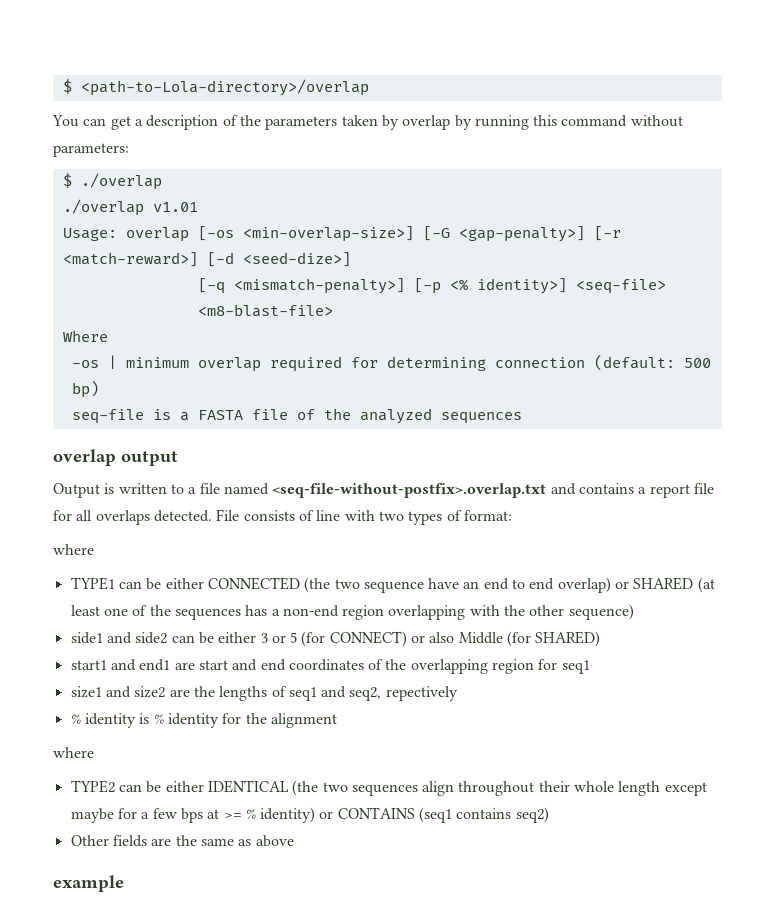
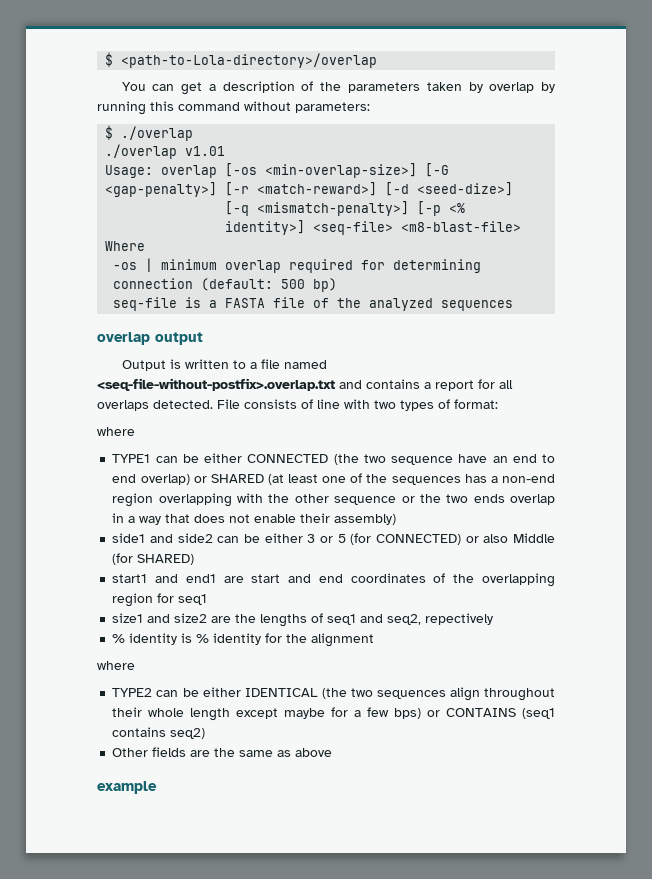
- Output is written to a file named <seq-file-without-postfix>.overlap.txt and contains a report file for all overlaps detected.
+ Output is written to a file named <seq-file-without-postfix>.overlap.txt and contains a report for all overlaps detected.
- TYPE1 can be either CONNECTED (the two sequence have an end to end overlap) or SHARED (at least one of the sequences has a non-end region overlapping with the other sequence)
+ TYPE1 can be either CONNECTED (the two sequence have an end to end overlap) or SHARED (at least one of the sequences has a non-end region overlapping with the other sequence or the two ends overlap in a way that does not enable their assembly)
- side1 and side2 can be either 3 or 5 (for CONNECT) or also Middle (for SHARED)
+ side1 and side2 can be either 3 or 5 (for CONNECTED) or also Middle (for SHARED)
- TYPE2 can be either IDENTICAL (the two sequences align throughout their whole length except maybe for a few bps at >= % identity) or CONTAINS (seq1 contains seq2)
+ TYPE2 can be either IDENTICAL (the two sequences align throughout their whole length except maybe for a few bps) or CONTAINS (seq1 contains seq2)

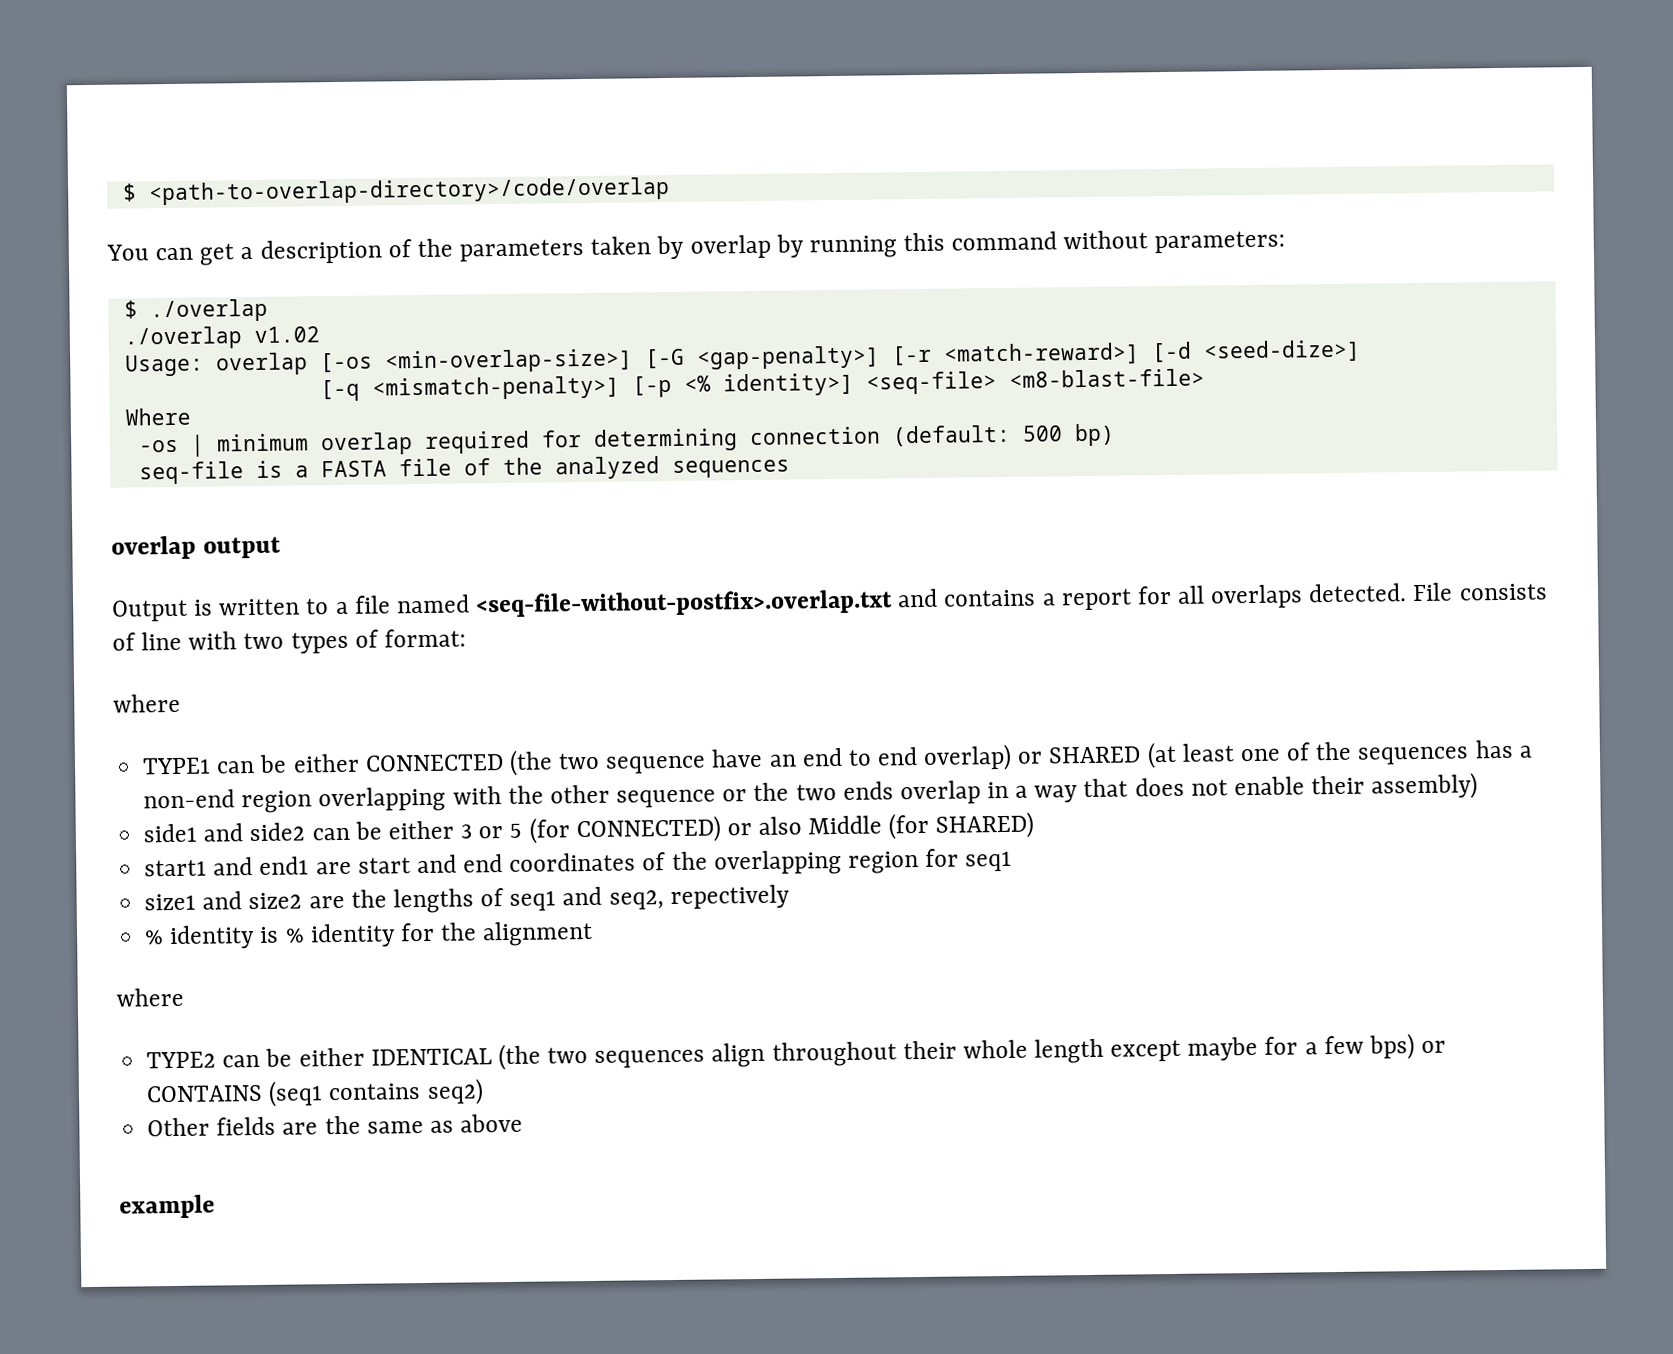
- $ <path-to-Lola-directory>/overlap
+ $ <path-to-overlap-directory>/code/overlap
- ./overlap v1.01
+ ./overlap v1.02

